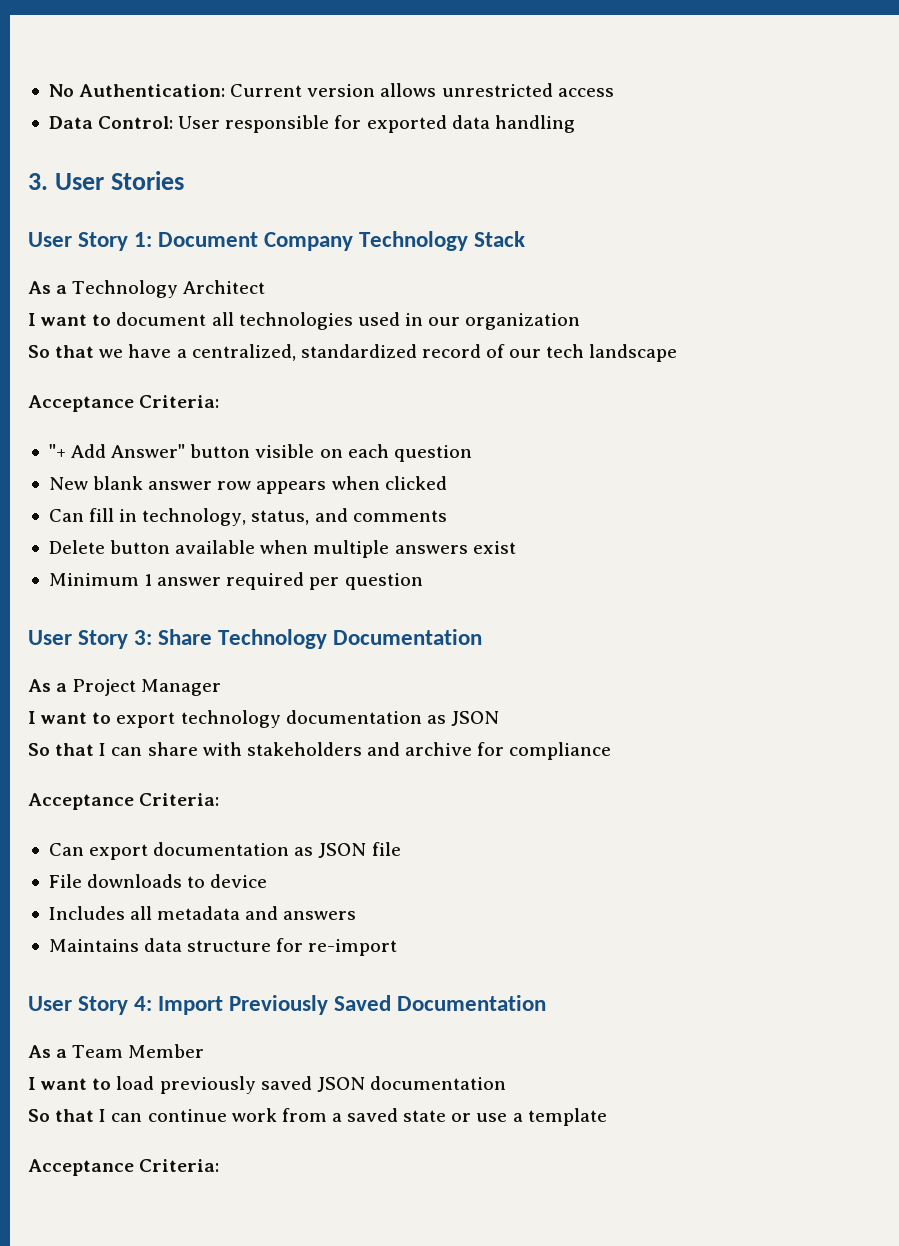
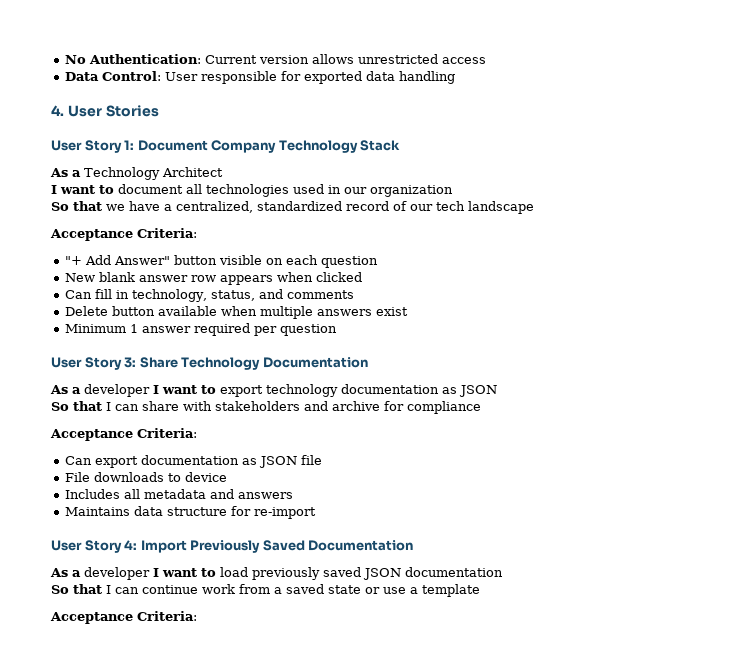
- 3. User Stories
+ 4. User Stories
- As a Project Manager
- I want to export technology documentation as JSON
+ As a developer I want to export technology documentation as JSON
- As a Team Member
- I want to load previously saved JSON documentation
+ As a developer I want to load previously saved JSON documentation

